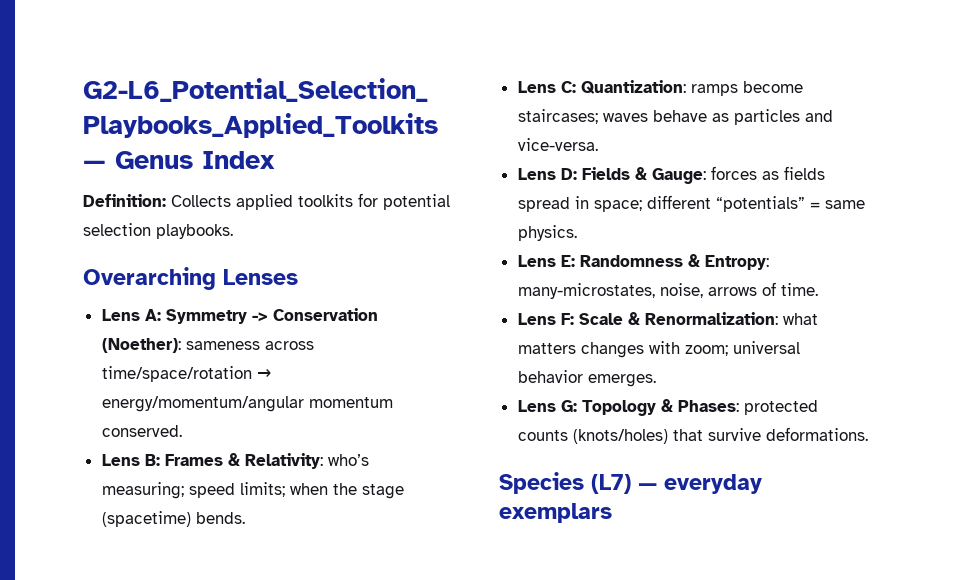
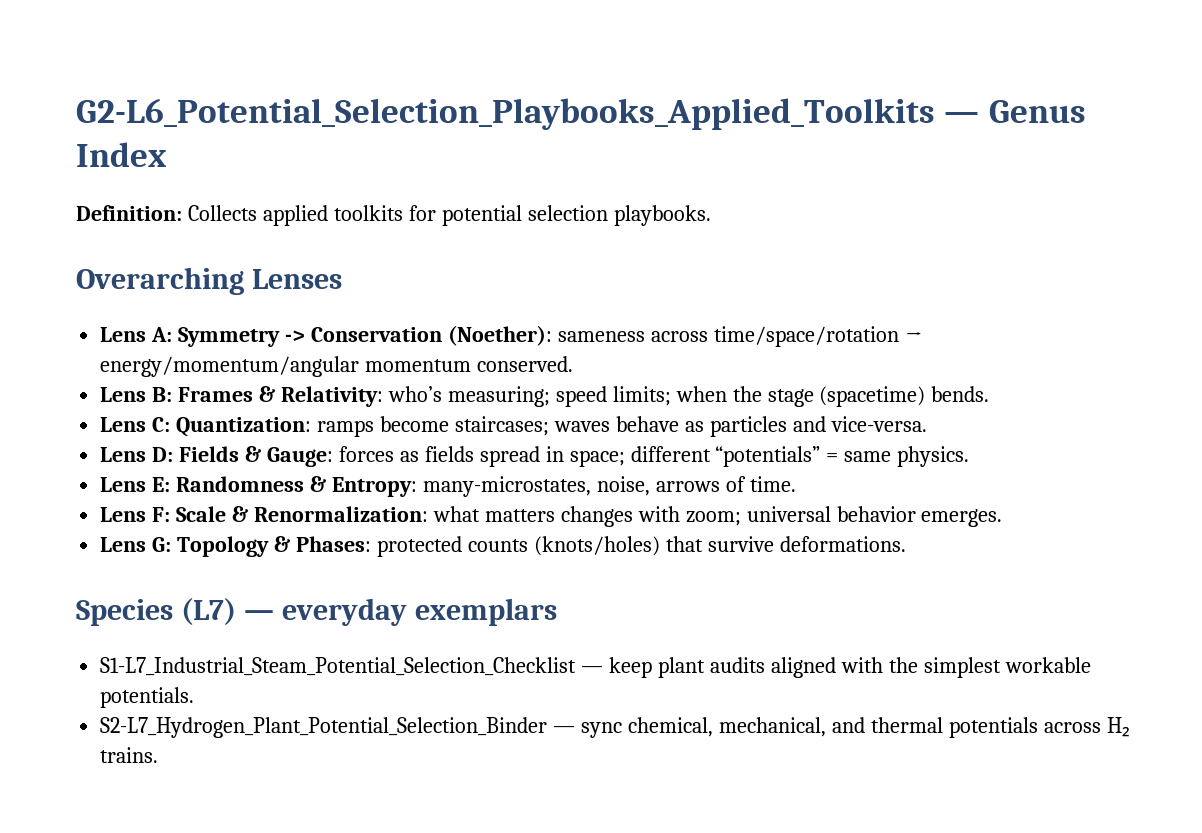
+ S1-L7_Industrial_Steam_Potential_Selection_Checklist — keep plant audits aligned with the simplest workable potentials.
+ S2-L7_Hydrogen_Plant_Potential_Selection_Binder — sync chemical, mechanical, and thermal potentials across H₂ trains.

